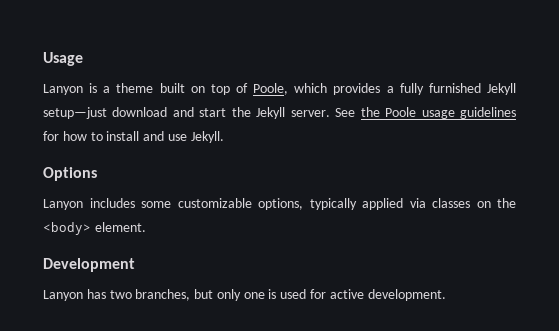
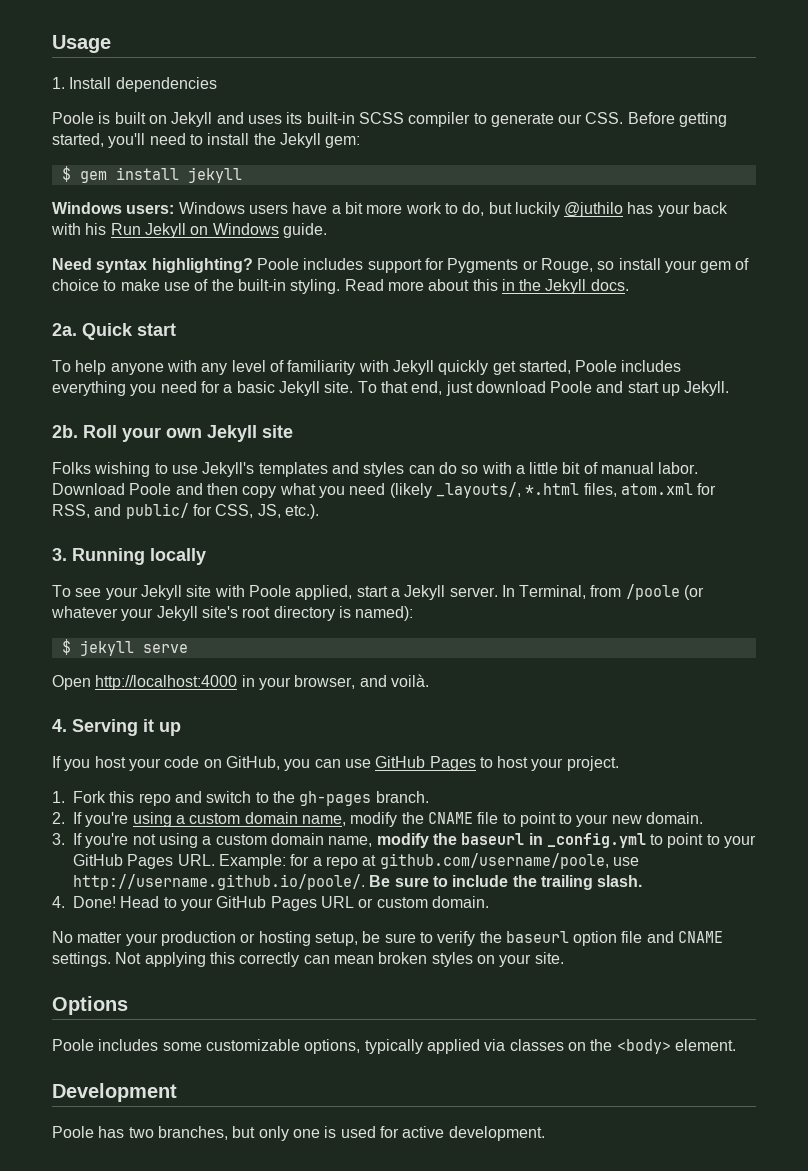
- Lanyon is a theme built on top of Poole, which provides a fully furnished Jekyll setup—just download and start the Jekyll server. See the Poole usage guidelines for how to install and use Jekyll.
+ 1. Install dependencies
+ Poole is built on Jekyll and uses its built-in SCSS compiler to generate our CSS. Before getting started, you'll need to install the Jekyll gem:
+ $ gem install jekyll
+ Windows users: Windows users have a bit more work to do, but luckily @juthilo has your back with his Run Jekyll on Windows guide.
+ Need syntax highlighting? Poole includes support for Pygments or Rouge, so install your gem of choice to make use of the built-in styling. Read more about this in the Jekyll docs.
+ 2a. Quick start
+ To help anyone with any level of familiarity with Jekyll quickly get started, Poole includes everything you need for a basic Jekyll site. To that end, just download Poole and start up Jekyll.
+ 2b. Roll your own Jekyll site
+ Folks wishing to use Jekyll's templates and styles can do so with a little bit of manual labor. Download Poole and then copy what you need (likely _layouts/, *.html files, atom.xml for RSS, and public/ for CSS, JS, etc.).
+ 3. Running locally
+ To see your Jekyll site with Poole applied, start a Jekyll server. In Terminal, from /poole (or whatever your Jekyll site's root directory is named):
+ $ jekyll serve
+ Open http://localhost:4000 in your browser, and voilà.
+ 4. Serving it up
+ If you host your code on GitHub, you can use GitHub Pages to host your project.
+ 1. Fork this repo and switch to the gh-pages branch.
+ 2. If you're using a custom domain name, modify the CNAME file to point to your new domain.
+ 3. If you're not using a custom domain name, modify the baseurl in _config.yml to point to your GitHub Pages URL. Example: for a repo at github.com/username/poole, use http://username.github.io/poole/. Be sure to include the trailing slash.
+ 4. Done! Head to your GitHub Pages URL or custom domain.
+ No matter your production or hosting setup, be sure to verify the baseurl option file and CNAME settings. Not applying this correctly can mean broken styles on your site.
- Lanyon includes some customizable options, typically applied via classes on the <body> element.
+ Poole includes some customizable options, typically applied via classes on the <body> element.
- Lanyon has two branches, but only one is used for active development.
+ Poole has two branches, but only one is used for active development.

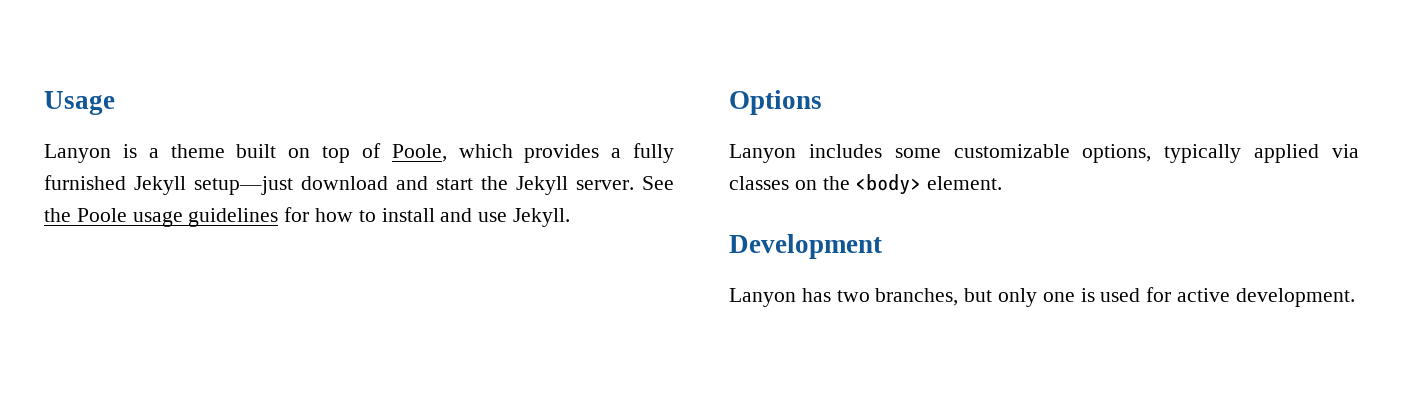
- 1. Install dependencies
- Poole is built on Jekyll and uses its built-in SCSS compiler to generate our CSS. Before getting started, you'll need to install the Jekyll gem:
- $ gem install jekyll
- Windows users: Windows users have a bit more work to do, but luckily @juthilo has your back with his Run Jekyll on Windows guide.
- Need syntax highlighting? Poole includes support for Pygments or Rouge, so install your gem of choice to make use of the built-in styling. Read more about this in the Jekyll docs.
- 2a. Quick start
- To help anyone with any level of familiarity with Jekyll quickly get started, Poole includes everything you need for a basic Jekyll site. To that end, just download Poole and start up Jekyll.
- 2b. Roll your own Jekyll site
- Folks wishing to use Jekyll's templates and styles can do so with a little bit of manual labor. Download Poole and then copy what you need (likely _layouts/, *.html files, atom.xml for RSS, and public/ for CSS, JS, etc.).
- 3. Running locally
- To see your Jekyll site with Poole applied, start a Jekyll server. In Terminal, from /poole (or whatever your Jekyll site's root directory is named):
- $ jekyll serve
- Open http://localhost:4000 in your browser, and voilà.
- 4. Serving it up
- If you host your code on GitHub, you can use GitHub Pages to host your project.
- 1. Fork this repo and switch to the gh-pages branch.
- 2. If you're using a custom domain name, modify the CNAME file to point to your new domain.
- 3. If you're not using a custom domain name, modify the baseurl in _config.yml to point to your GitHub Pages URL. Example: for a repo at github.com/username/poole, use http://username.github.io/poole/. Be sure to include the trailing slash.
- 4. Done! Head to your GitHub Pages URL or custom domain.
- No matter your production or hosting setup, be sure to verify the baseurl option file and CNAME settings. Not applying this correctly can mean broken styles on your site.
+ Lanyon is a theme built on top of Poole, which provides a fully furnished Jekyll setup—just download and start the Jekyll server. See the Poole usage guidelines for how to install and use Jekyll.
- Poole includes some customizable options, typically applied via classes on the <body> element.
+ Lanyon includes some customizable options, typically applied via classes on the <body> element.
- Poole has two branches, but only one is used for active development.
+ Lanyon has two branches, but only one is used for active development.

